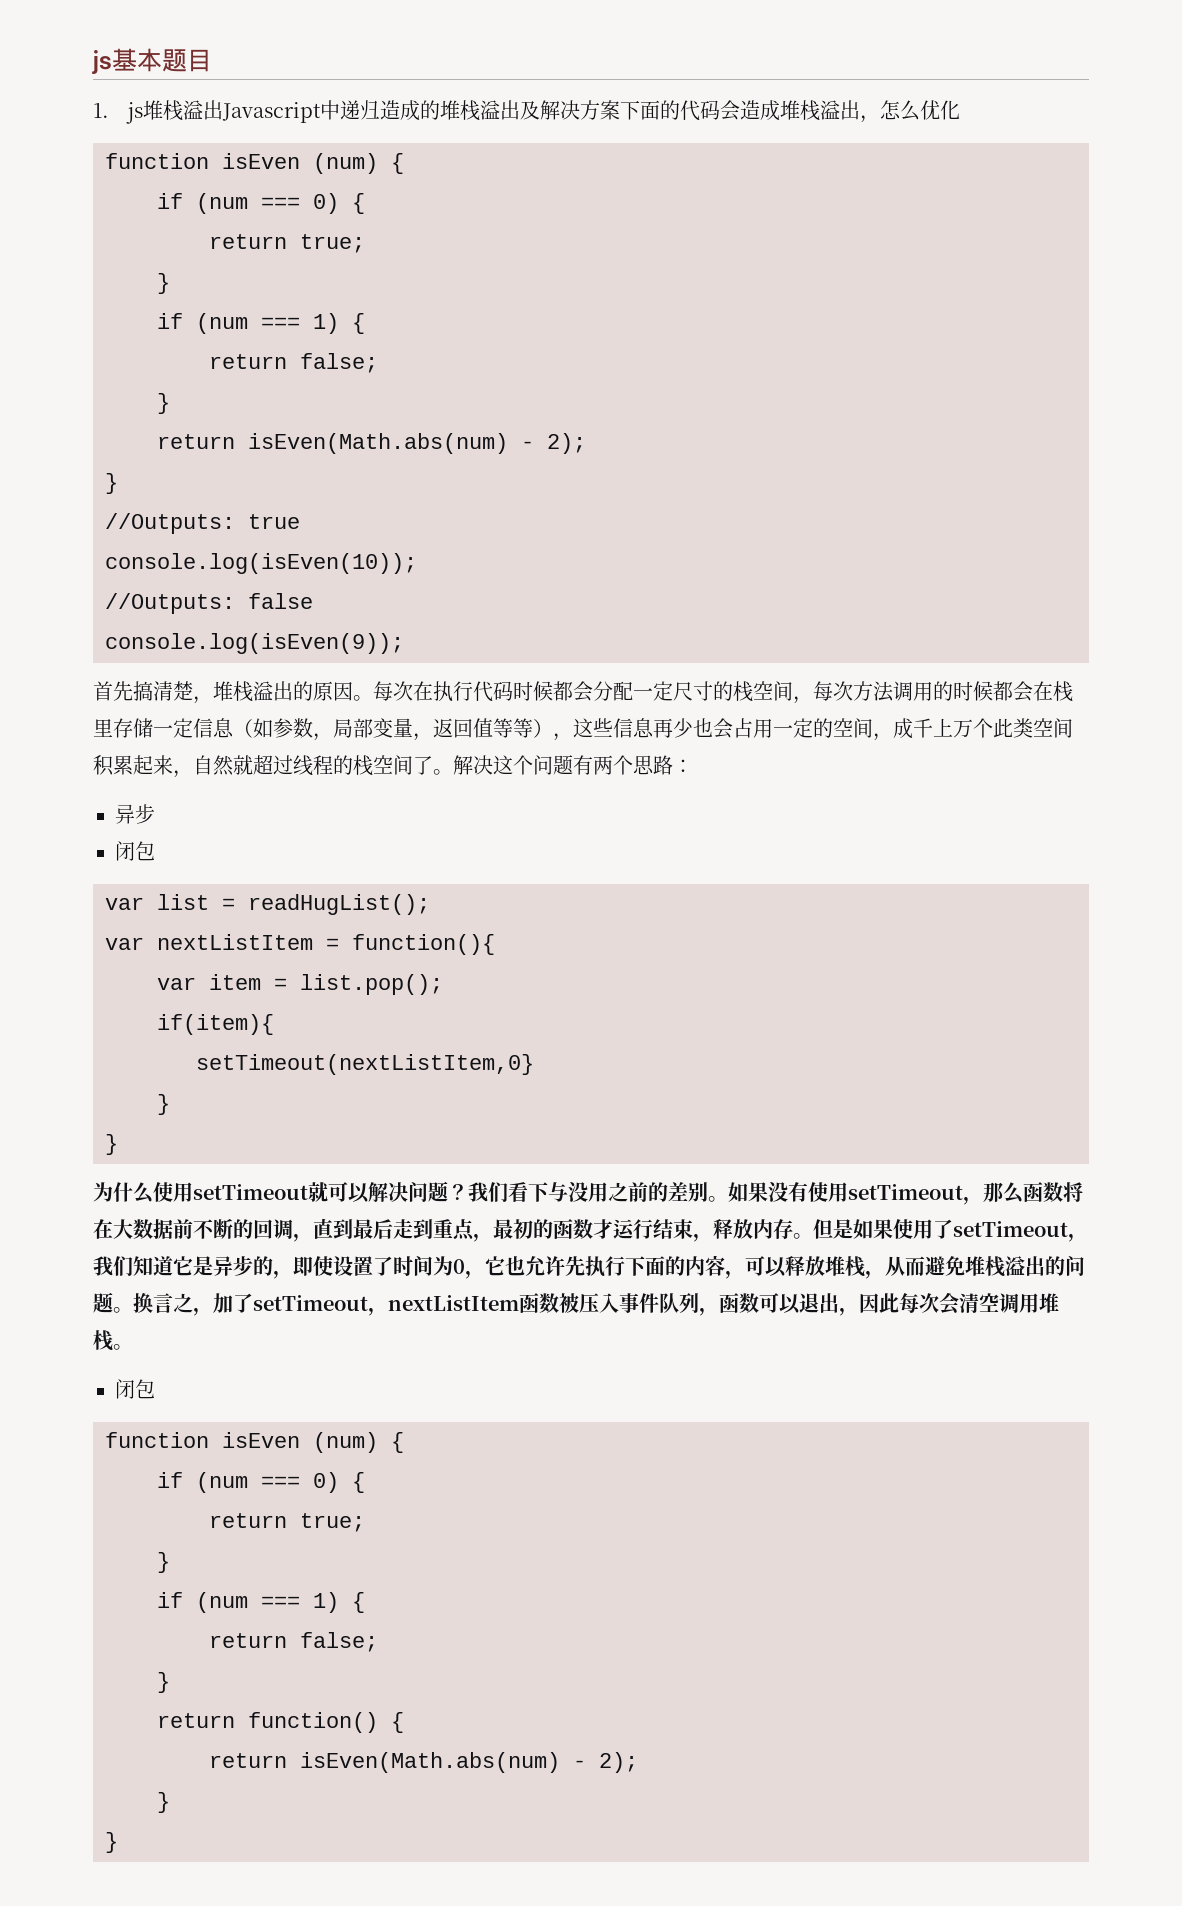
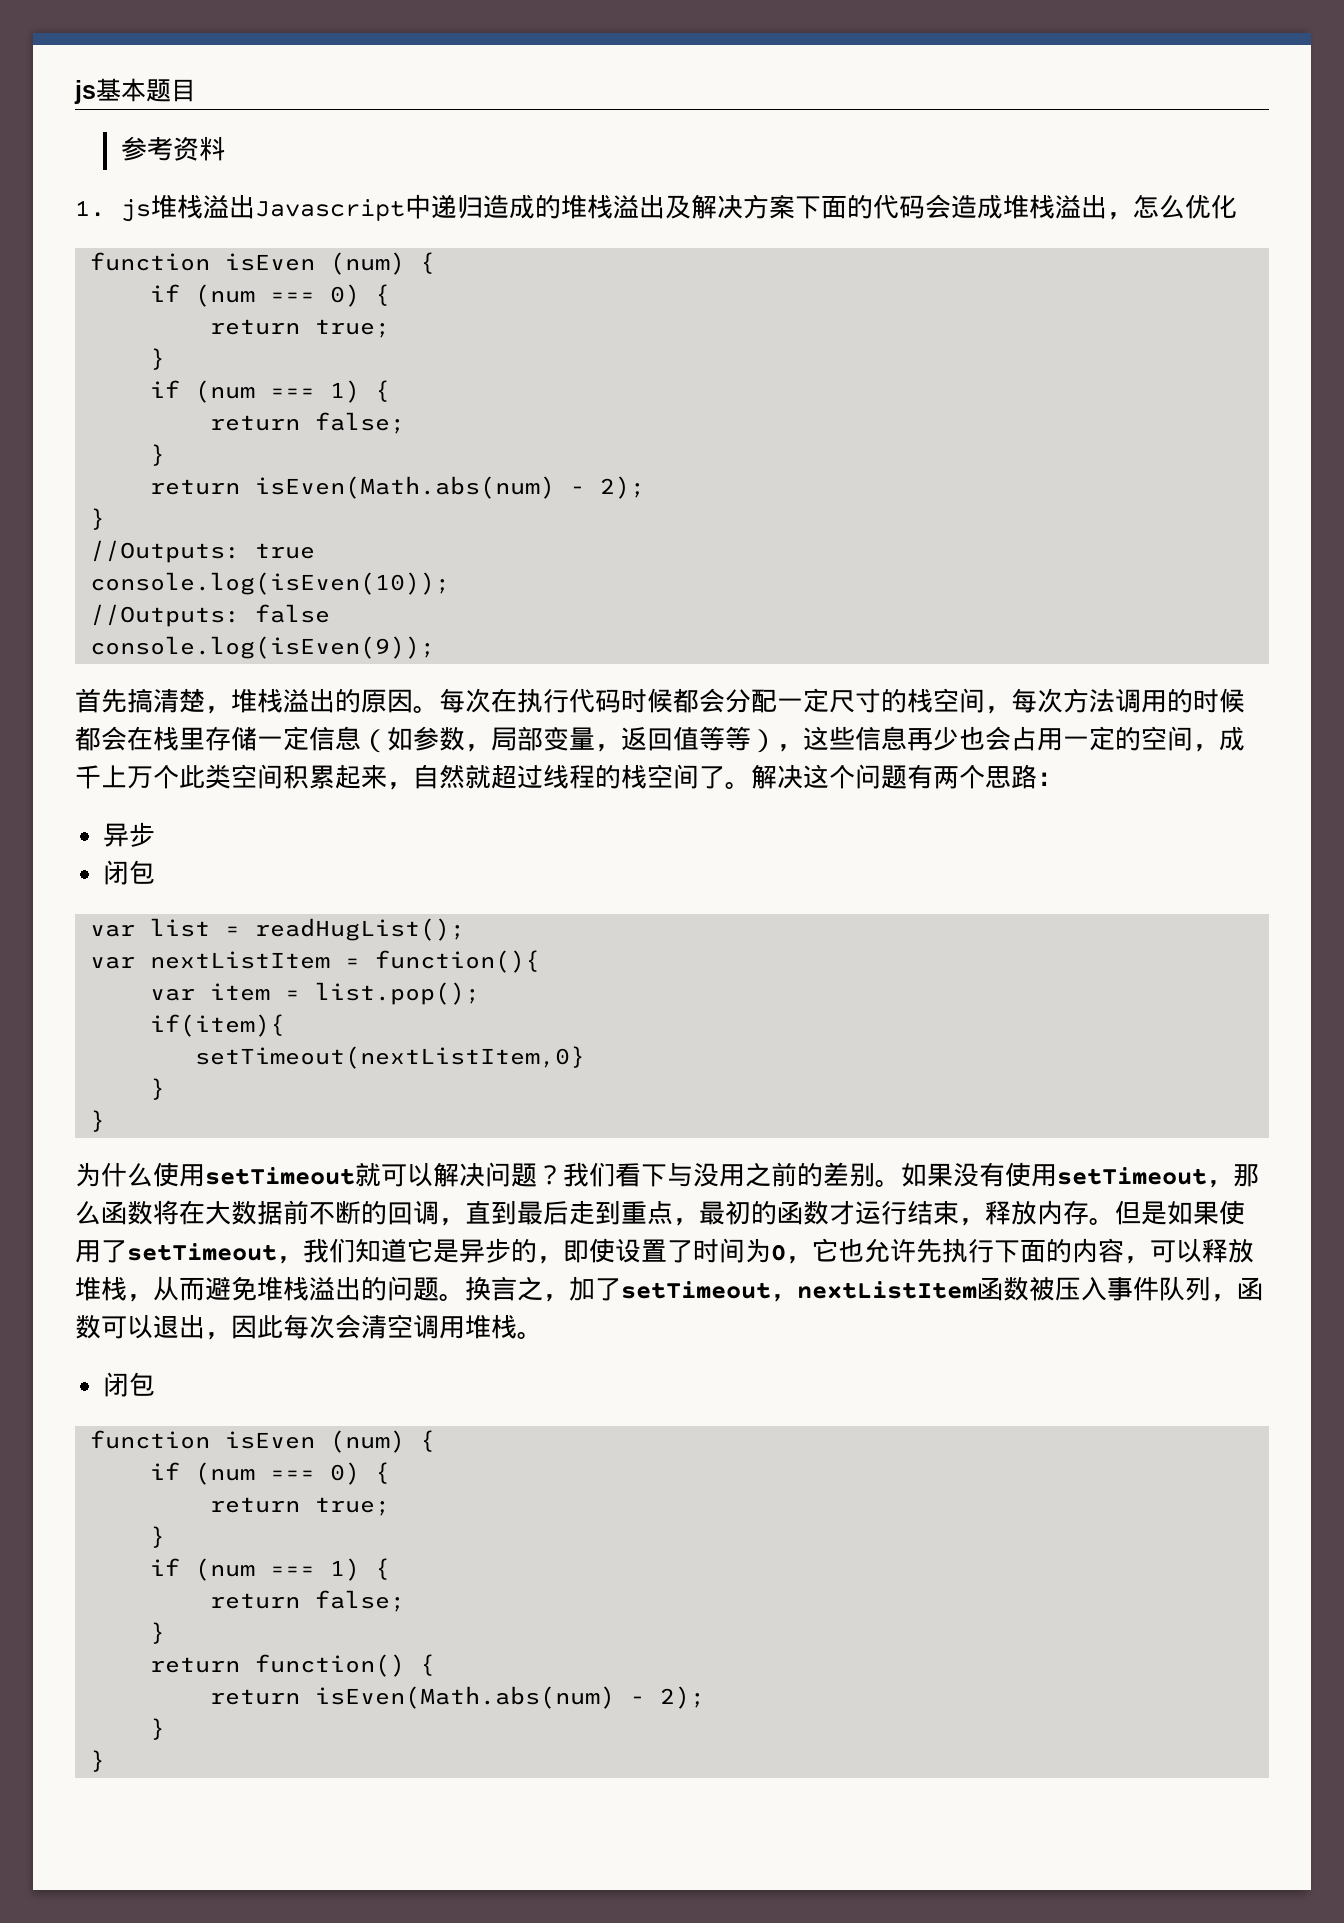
+ 参考资料

